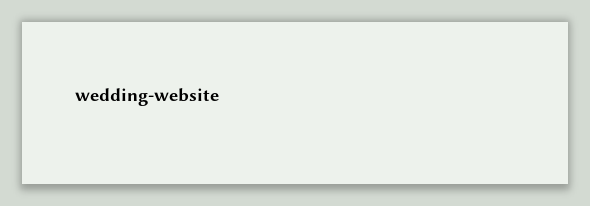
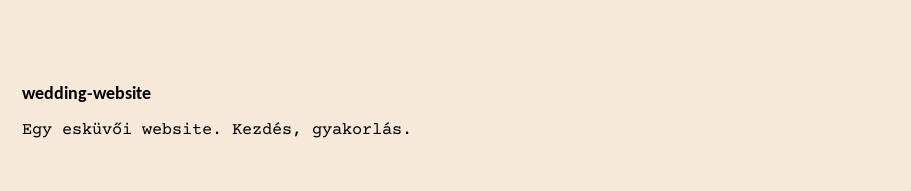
+ Egy esküvői website. Kezdés, gyakorlás.

